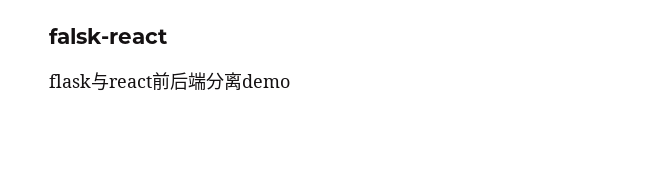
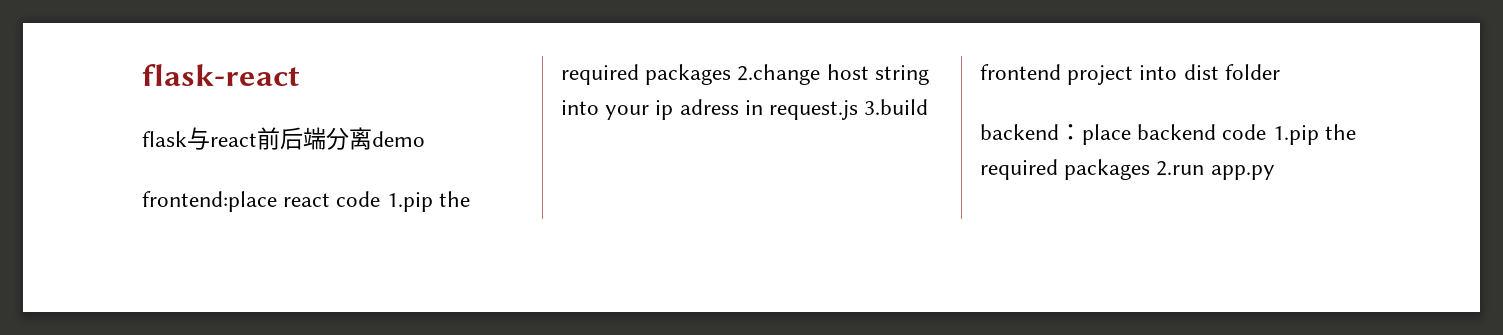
- falsk-react
+ flask-react
+ frontend:place react code 1.pip the required packages 2.change host string into your ip adress in request.js 3.build frontend project into dist folder
+ backend：place backend code 1.pip the required packages 2.run app.py

